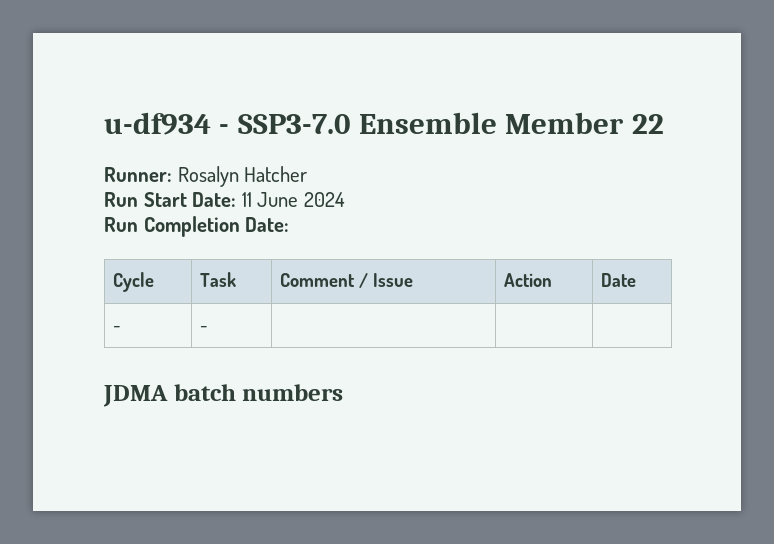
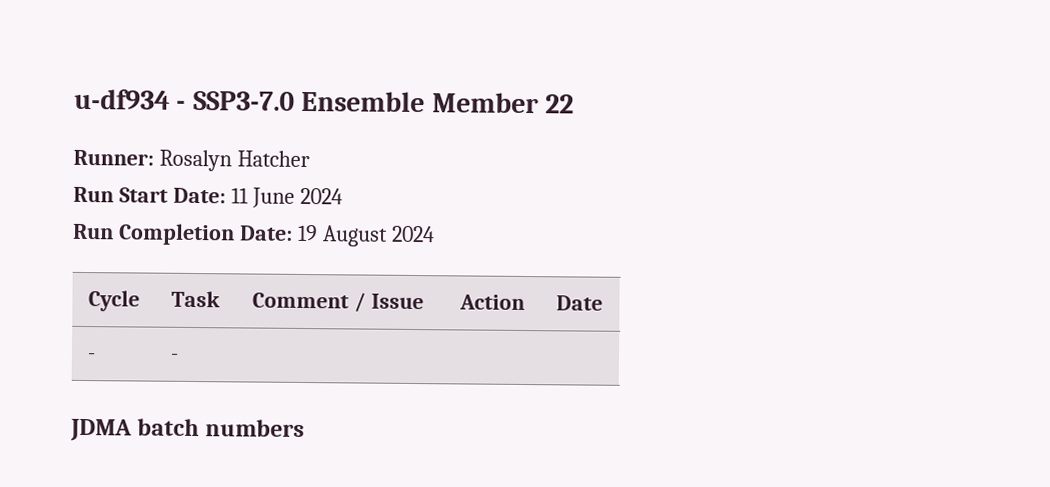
- Run Completion Date:
+ Run Completion Date: 19 August 2024

